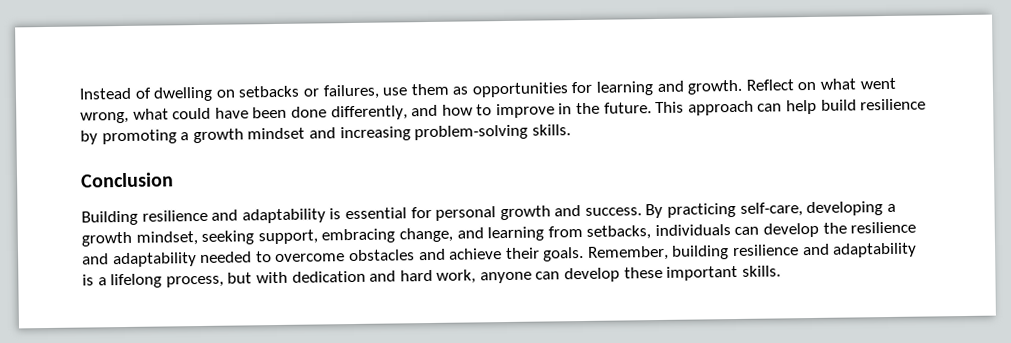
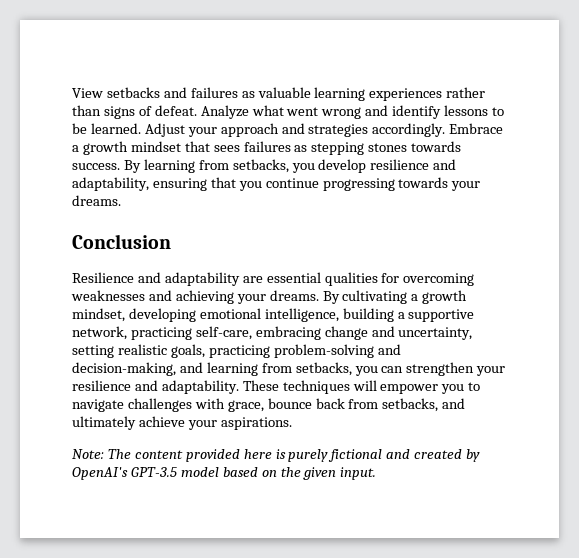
- Instead of dwelling on setbacks or failures, use them as opportunities for learning and growth. Reflect on what went wrong, what could have been done differently, and how to improve in the future. This approach can help build resilience by promoting a growth mindset and increasing problem-solving skills.
+ View setbacks and failures as valuable learning experiences rather than signs of defeat. Analyze what went wrong and identify lessons to be learned. Adjust your approach and strategies accordingly. Embrace a growth mindset that sees failures as stepping stones towards success. By learning from setbacks, you develop resilience and adaptability, ensuring that you continue progressing towards your dreams.
  Conclusion
- Building resilience and adaptability is essential for personal growth and success. By practicing self-care, developing a growth mindset, seeking support, embracing change, and learning from setbacks, individuals can develop the resilience and adaptability needed to overcome obstacles and achieve their goals. Remember, building resilience and adaptability is a lifelong process, but with dedication and hard work, anyone can develop these important skills.
+ Resilience and adaptability are essential qualities for overcoming weaknesses and achieving your dreams. By cultivating a growth mindset, developing emotional intelligence, building a supportive network, practicing self-care, embracing change and uncertainty, setting realistic goals, practicing problem-solving and decision-making, and learning from setbacks, you can strengthen your resilience and adaptability. These techniques will empower you to navigate challenges with grace, bounce back from setbacks, and ultimately achieve your aspirations.
+ Note: The content provided here is purely fictional and created by OpenAI's GPT-3.5 model based on the given input.

